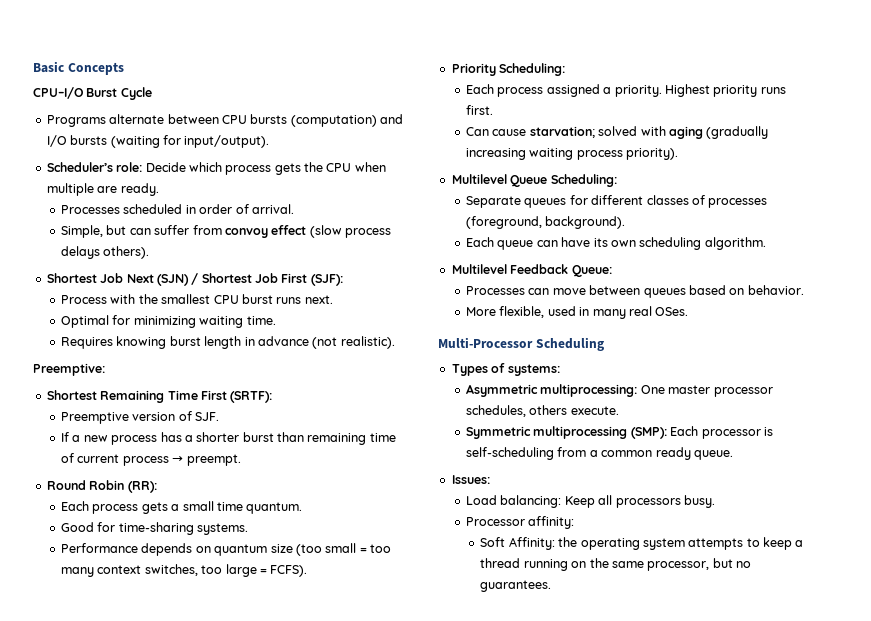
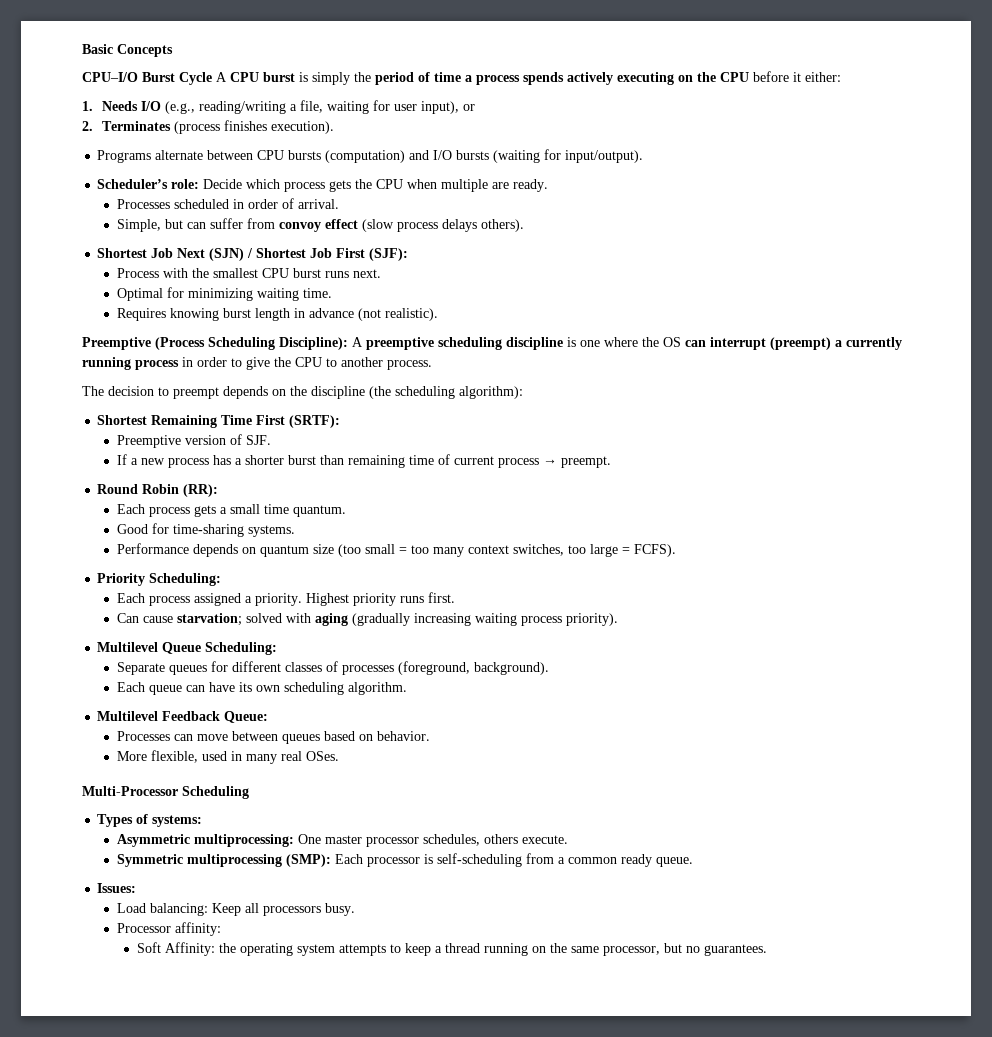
- CPU–I/O Burst Cycle
+ CPU–I/O Burst Cycle A CPU burst is simply the period of time a process spends actively executing on the CPU before it either:
+ 1. Needs I/O (e.g., reading/writing a file, waiting for user input), or
+ 2. Terminates (process finishes execution).
- Preemptive:
+ Preemptive (Process Scheduling Discipline): A preemptive scheduling discipline is one where the OS can interrupt (preempt) a currently running process in order to give the CPU to another process.
+ The decision to preempt depends on the discipline (the scheduling algorithm):

